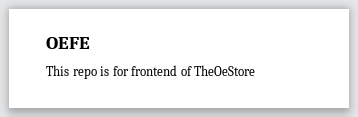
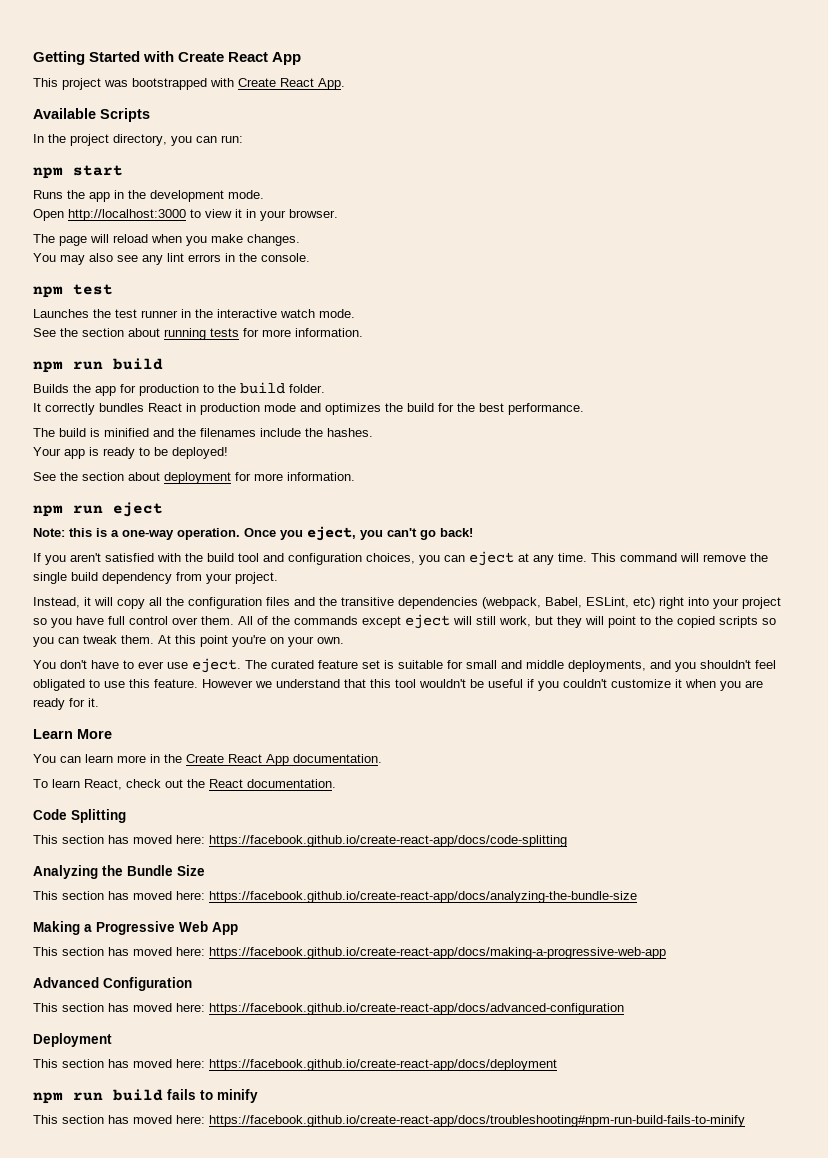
- OEFE
- This repo is for frontend of TheOeStore
+ Getting Started with Create React App
+ This project was bootstrapped with Create React App.
+ Available Scripts
+ In the project directory, you can run:
+ npm start
+ Runs the app in the development mode.
+ Open http://localhost:3000 to view it in your browser.
+ The page will reload when you make changes.
+ You may also see any lint errors in the console.
+ npm test
+ Launches the test runner in the interactive watch mode.
+ See the section about running tests for more information.
+ npm run build
+ Builds the app for production to the build folder.
+ It correctly bundles React in production mode and optimizes the build for the best performance.
+ The build is minified and the filenames include the hashes.
+ Your app is ready to be deployed!
+ See the section about deployment for more information.
+ npm run eject
+ Note: this is a one-way operation. Once you eject, you can't go back!
+ If you aren't satisfied with the build tool and configuration choices, you can eject at any time. This command will remove the single build dependency from your project.
+ Instead, it will copy all the configuration files and the transitive dependencies (webpack, Babel, ESLint, etc) right into your project so you have full control over them. All of the commands except eject will still work, but they will point to the copied scripts so you can tweak them. At this point you're on your own.
+ You don't have to ever use eject. The curated feature set is suitable for small and middle deployments, and you shouldn't feel obligated to use this feature. However we understand that this tool wouldn't be useful if you couldn't customize it when you are ready for it.
+ Learn More
+ You can learn more in the Create React App documentation.
+ To learn React, check out the React documentation.
+ Code Splitting
+ This section has moved here: https://facebook.github.io/create-react-app/docs/code-splitting
+ Analyzing the Bundle Size
+ This section has moved here: https://facebook.github.io/create-react-app/docs/analyzing-the-bundle-size
+ Making a Progressive Web App
+ This section has moved here: https://facebook.github.io/create-react-app/docs/making-a-progressive-web-app
+ Advanced Configuration
+ This section has moved here: https://facebook.github.io/create-react-app/docs/advanced-configuration
+ Deployment
+ This section has moved here: https://facebook.github.io/create-react-app/docs/deployment
+ npm run build fails to minify
+ This section has moved here: https://facebook.github.io/create-react-app/docs/troubleshooting#npm-run-build-fails-to-minify

